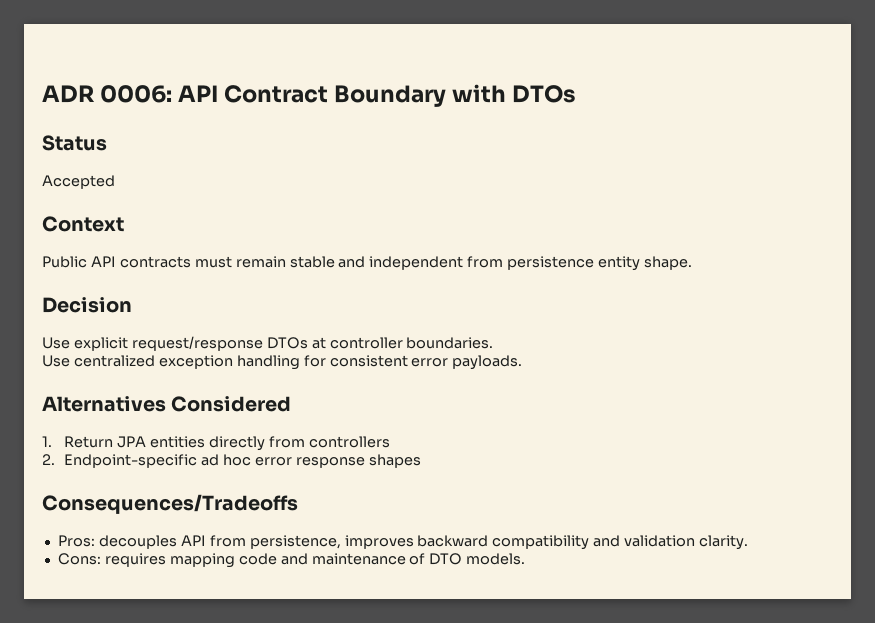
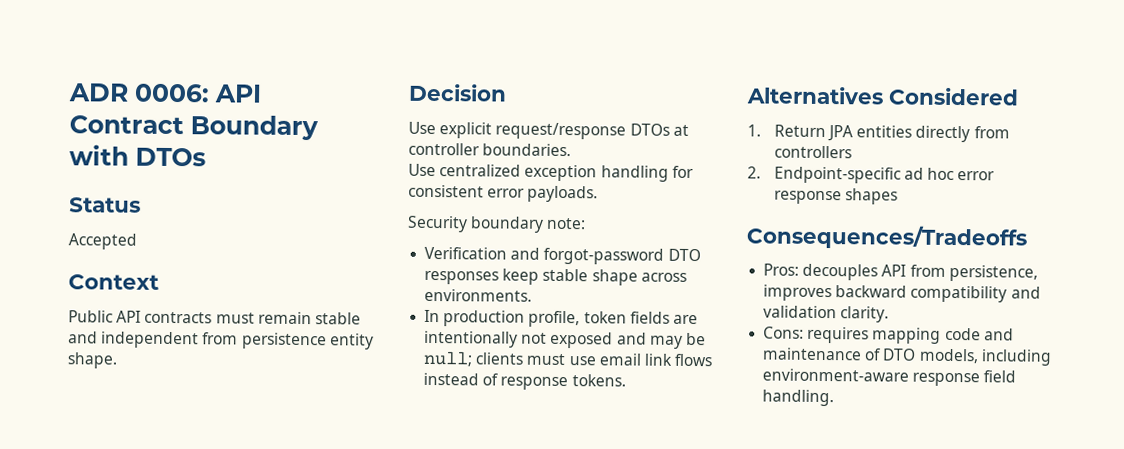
+ Security boundary note:
+ Verification and forgot-password DTO responses keep stable shape across environments.
+ In production profile, token fields are intentionally not exposed and may be null; clients must use email link flows instead of response tokens.
- Cons: requires mapping code and maintenance of DTO models.
+ Cons: requires mapping code and maintenance of DTO models, including environment-aware response field handling.

